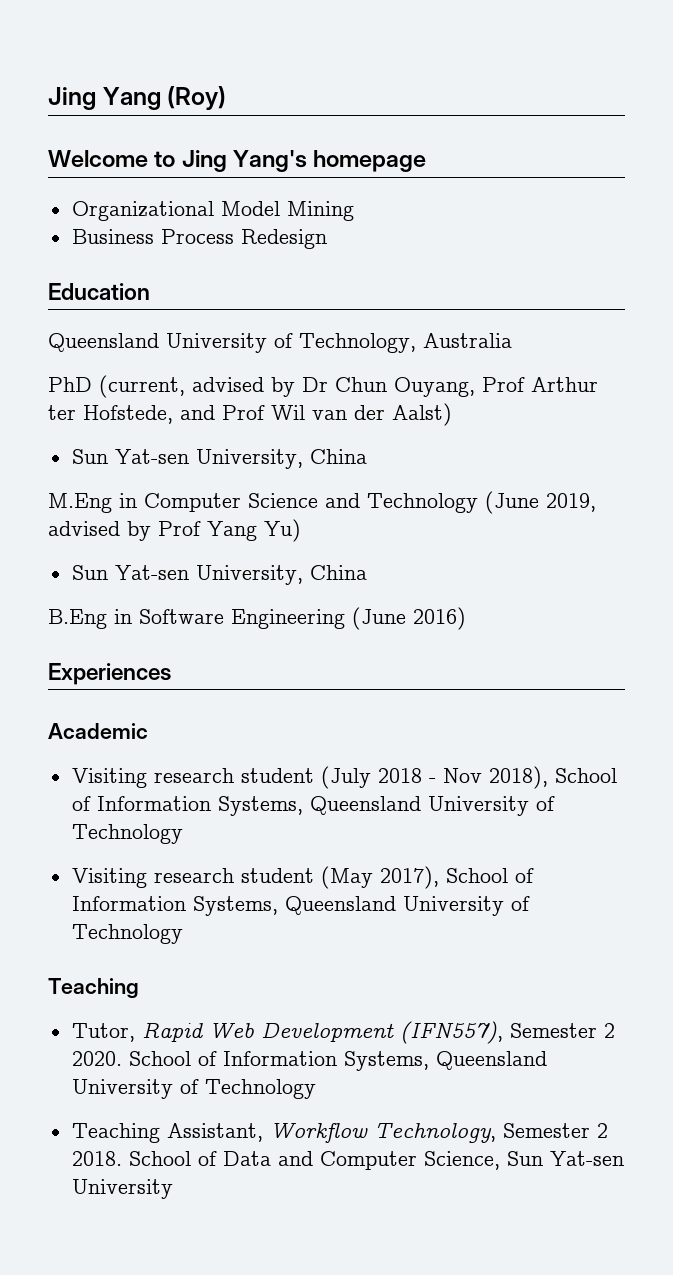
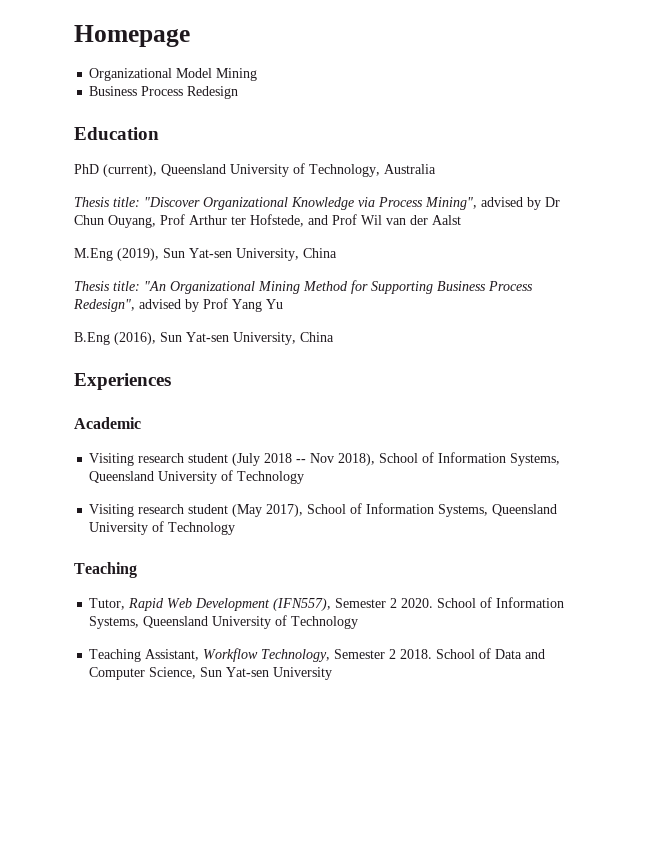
- Jing Yang (Roy)
- Welcome to Jing Yang's homepage
+ Homepage
- Queensland University of Technology, Australia
+ PhD (current), Queensland University of Technology, Australia
- PhD (current, advised by Dr Chun Ouyang, Prof Arthur ter Hofstede, and Prof Wil van der Aalst)
- Sun Yat-sen University, China
- M.Eng in Computer Science and Technology (June 2019, advised by Prof Yang Yu)
- Sun Yat-sen University, China
- B.Eng in Software Engineering (June 2016)
+ Thesis title: "Discover Organizational Knowledge via Process Mining", advised by Dr Chun Ouyang, Prof Arthur ter Hofstede, and Prof Wil van der Aalst
+ M.Eng (2019), Sun Yat-sen University, China
+ Thesis title: "An Organizational Mining Method for Supporting Business Process Redesign", advised by Prof Yang Yu
+ B.Eng (2016), Sun Yat-sen University, China
- Visiting research student (July 2018 - Nov 2018), School of Information Systems, Queensland University of Technology
+ Visiting research student (July 2018 -- Nov 2018), School of Information Systems, Queensland University of Technology

